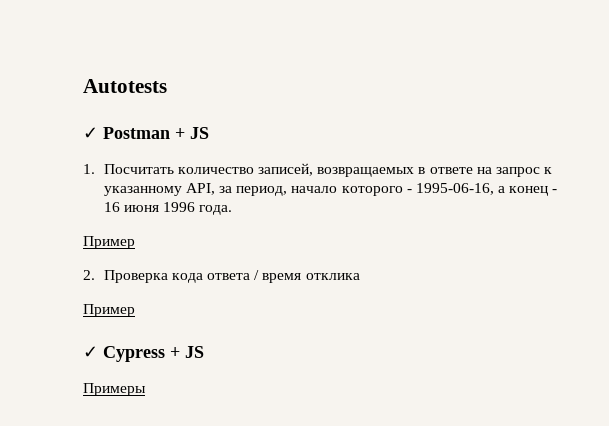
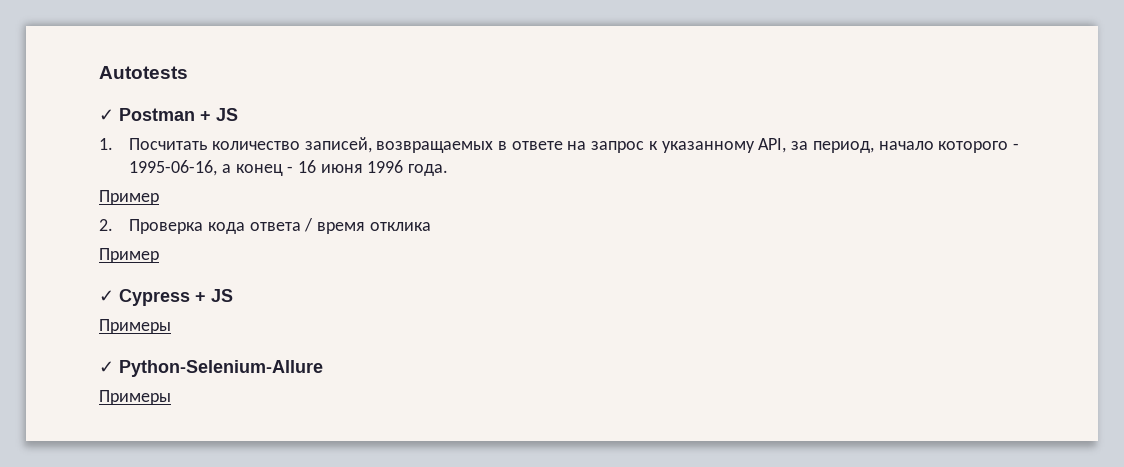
+ ✓ Python-Selenium-Allure
+ Примеры

